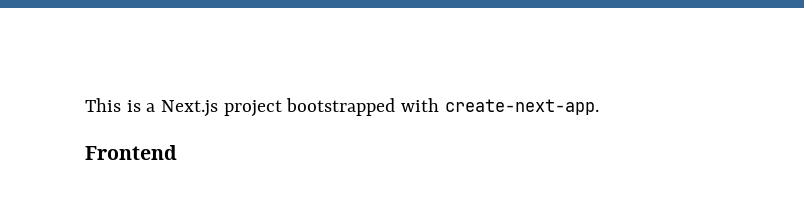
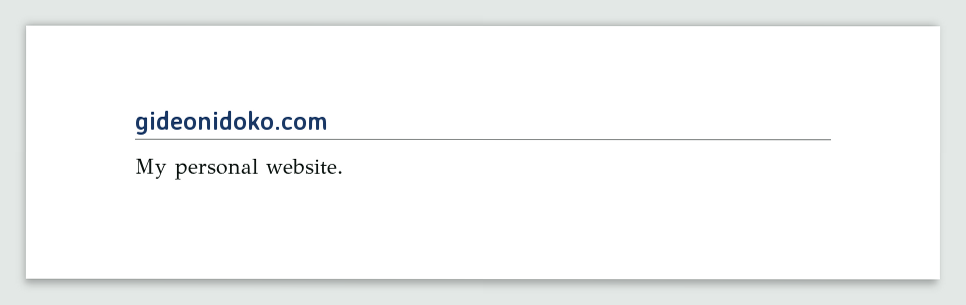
- This is a Next.js project bootstrapped with create-next-app.
- Frontend
+ gideonidoko.com
+ My personal website.

